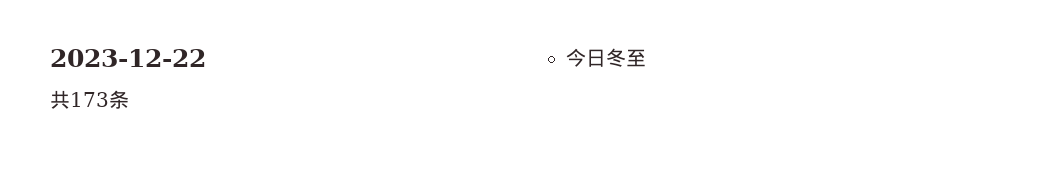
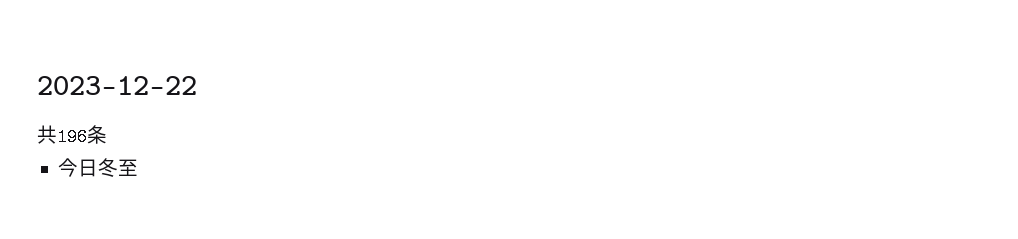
- 共173条
+ 共196条

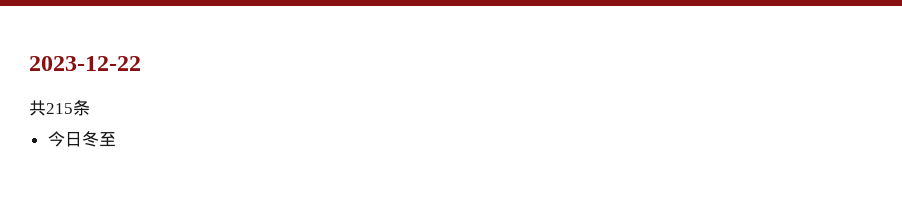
- 共196条
+ 共215条

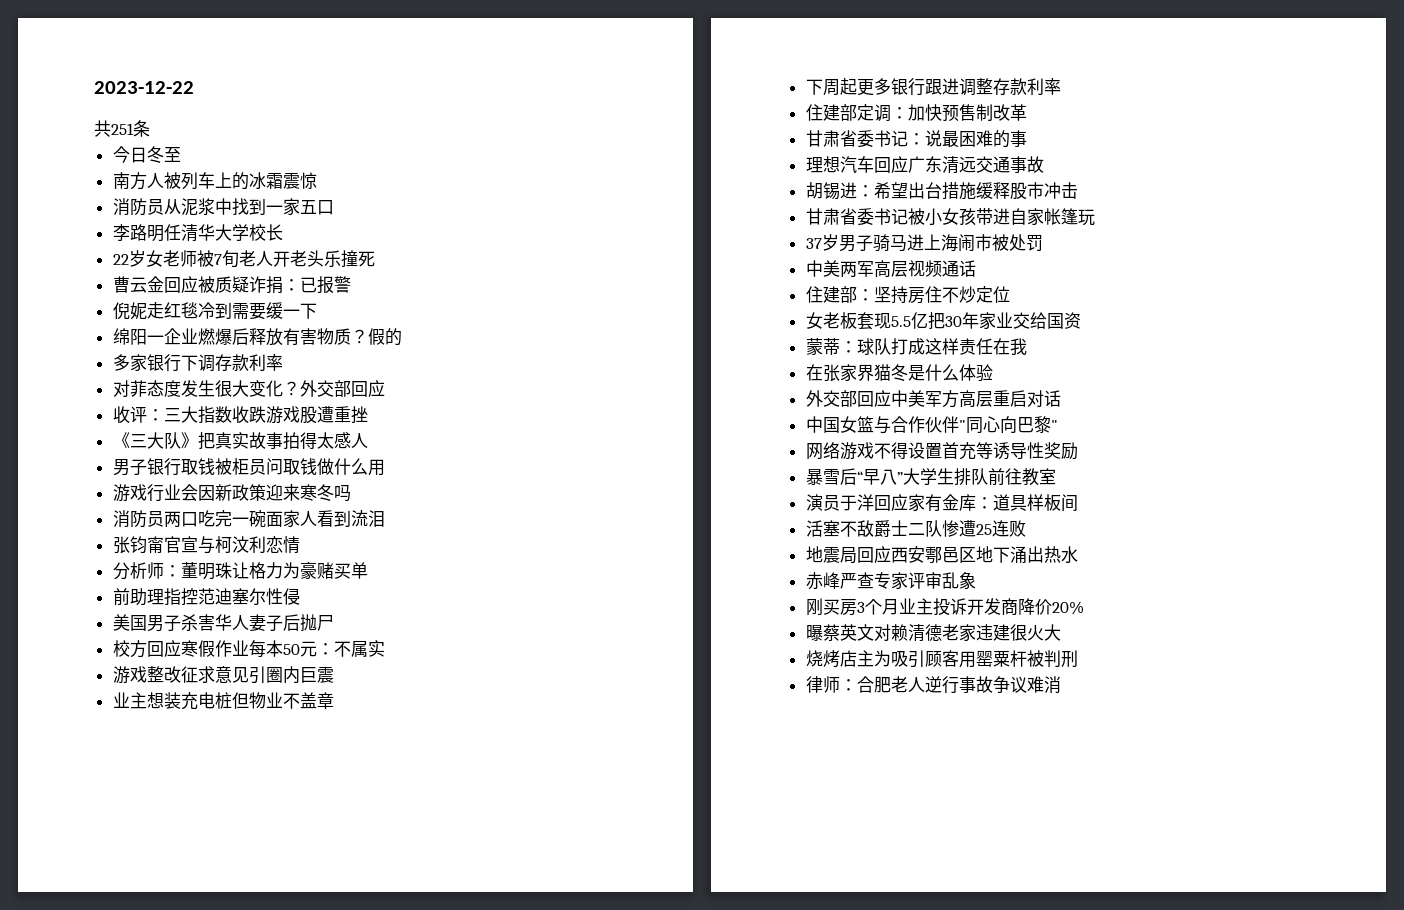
- 共215条
+ 共251条
+ 南方人被列车上的冰霜震惊
+ 消防员从泥浆中找到一家五口
+ 李路明任清华大学校长
+ 22岁女老师被7旬老人开老头乐撞死
+ 曹云金回应被质疑诈捐：已报警
+ 倪妮走红毯冷到需要缓一下
+ 绵阳一企业燃爆后释放有害物质？假的
+ 多家银行下调存款利率
+ 对菲态度发生很大变化？外交部回应
+ 收评：三大指数收跌游戏股遭重挫
+ 《三大队》把真实故事拍得太感人
+ 男子银行取钱被柜员问取钱做什么用
+ 游戏行业会因新政策迎来寒冬吗
+ 消防员两口吃完一碗面家人看到流泪
+ 张钧甯官宣与柯汶利恋情
+ 分析师：董明珠让格力为豪赌买单
+ 前助理指控范迪塞尔性侵
+ 美国男子杀害华人妻子后抛尸
+ 校方回应寒假作业每本50元：不属实
+ 游戏整改征求意见引圈内巨震
+ 业主想装充电桩但物业不盖章
+ 下周起更多银行跟进调整存款利率
+ 住建部定调：加快预售制改革
+ 甘肃省委书记：说最困难的事
+ 理想汽车回应广东清远交通事故
+ 胡锡进：希望出台措施缓释股市冲击
+ 甘肃省委书记被小女孩带进自家帐篷玩
+ 37岁男子骑马进上海闹市被处罚
+ 中美两军高层视频通话
+ 住建部：坚持房住不炒定位
+ 女老板套现5.5亿把30年家业交给国资
+ 蒙蒂：球队打成这样责任在我
+ 在张家界猫冬是什么体验
+ 外交部回应中美军方高层重启对话
+ 中国女篮与合作伙伴"同心向巴黎"
+ 网络游戏不得设置首充等诱导性奖励
+ 暴雪后“早八”大学生排队前往教室
+ 演员于洋回应家有金库：道具样板间
+ 活塞不敌爵士二队惨遭25连败
+ 地震局回应西安鄠邑区地下涌出热水
+ 赤峰严查专家评审乱象
+ 刚买房3个月业主投诉开发商降价20%
+ 曝蔡英文对赖清德老家违建很火大
+ 烧烤店主为吸引顾客用罂粟杆被判刑
+ 律师：合肥老人逆行事故争议难消

